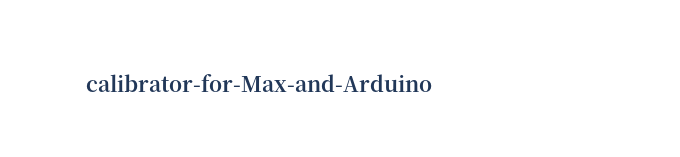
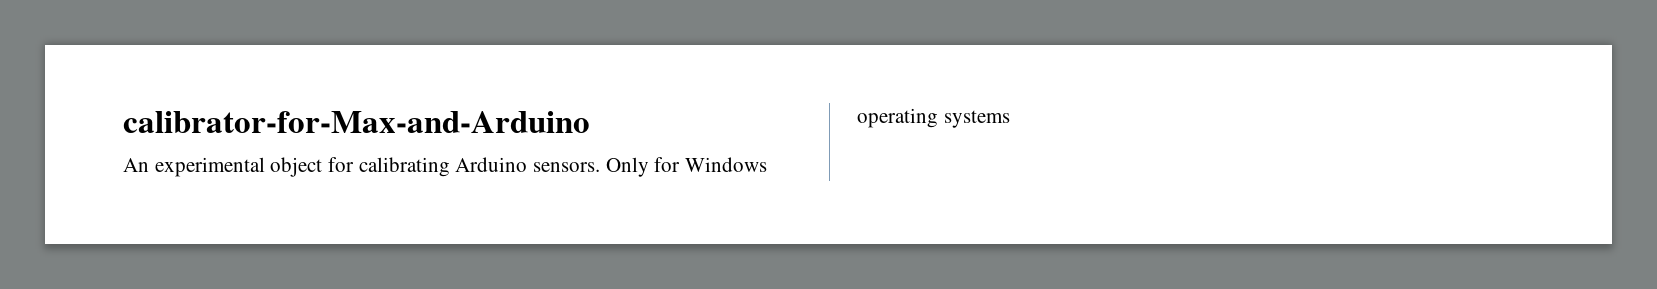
+ An experimental object for calibrating Arduino sensors. Only for Windows operating systems

